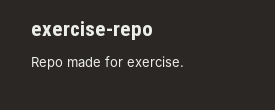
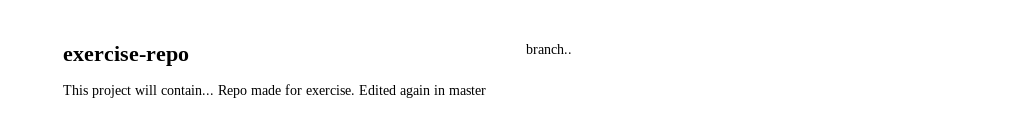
- Repo made for exercise.
+ This project will contain... Repo made for exercise. Edited again in master branch..

